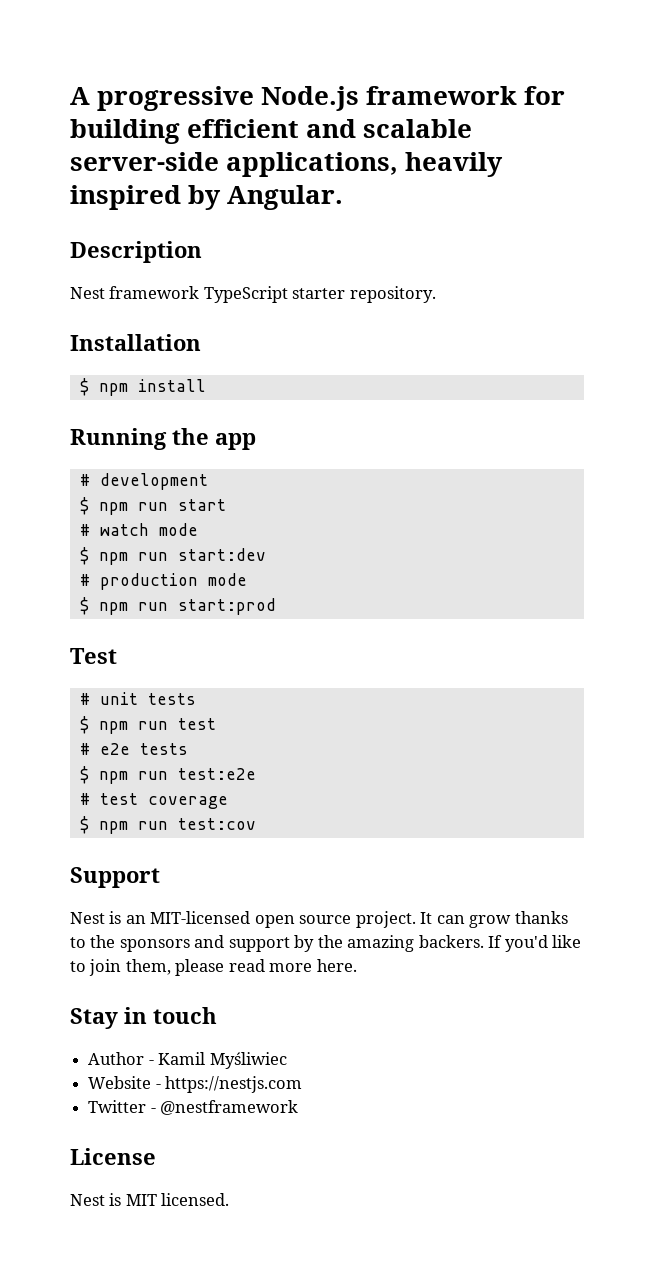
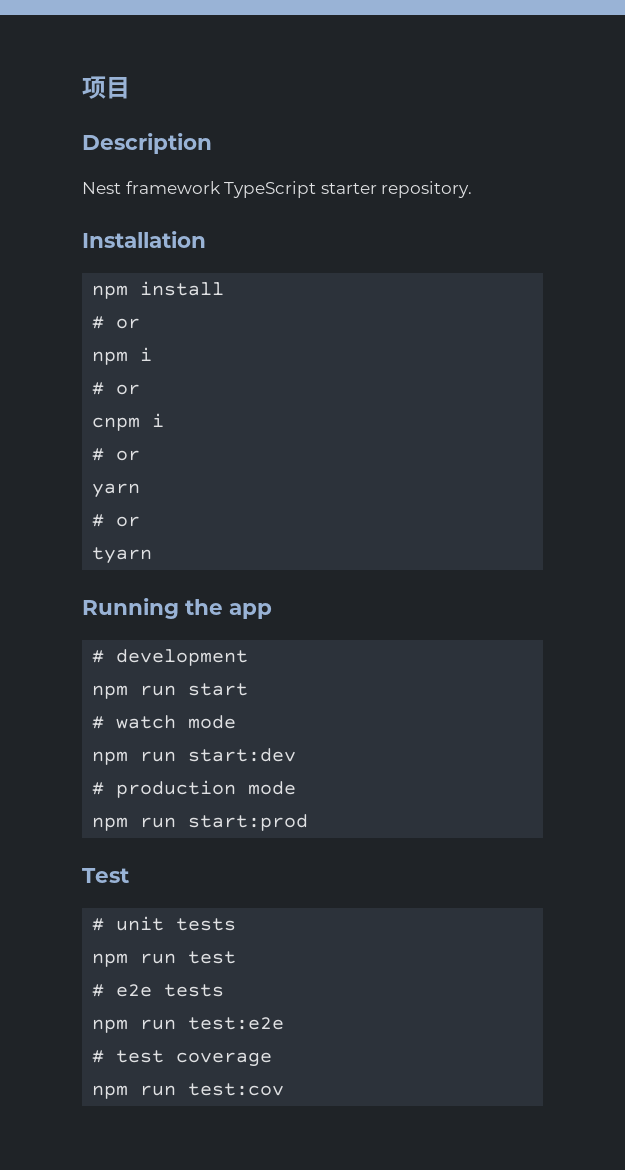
- A progressive Node.js framework for building efficient and scalable server-side applications, heavily inspired by Angular.
+ 项目
- $ npm install
+ npm install
+ # or
+ npm i
+ # or
+ cnpm i
+ # or
+ yarn
+ # or
+ tyarn
- $ npm run start
+ npm run start
- $ npm run start:dev
+ npm run start:dev
- $ npm run start:prod
+ npm run start:prod
- $ npm run test
+ npm run test
- $ npm run test:e2e
+ npm run test:e2e
- $ npm run test:cov
+ npm run test:cov
- Support
- Nest is an MIT-licensed open source project. It can grow thanks to the sponsors and support by the amazing backers. If you'd like to join them, please read more here.
- Stay in touch
- Author - Kamil Myśliwiec
- Website - https://nestjs.com
- Twitter - @nestframework
- License
- Nest is MIT licensed.

